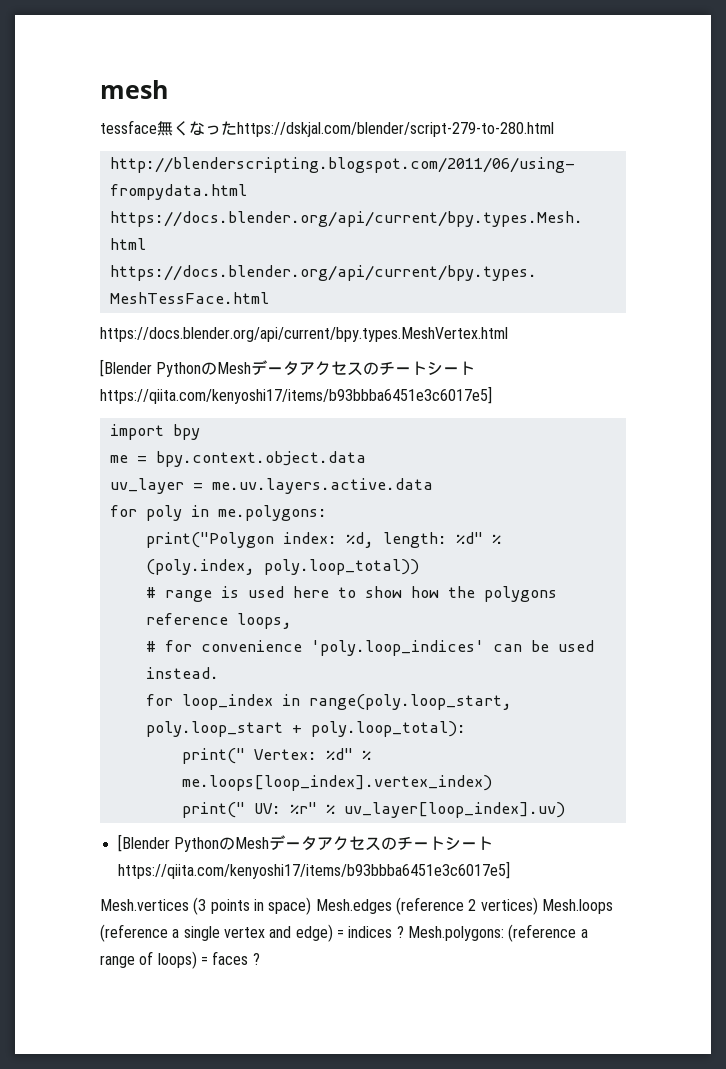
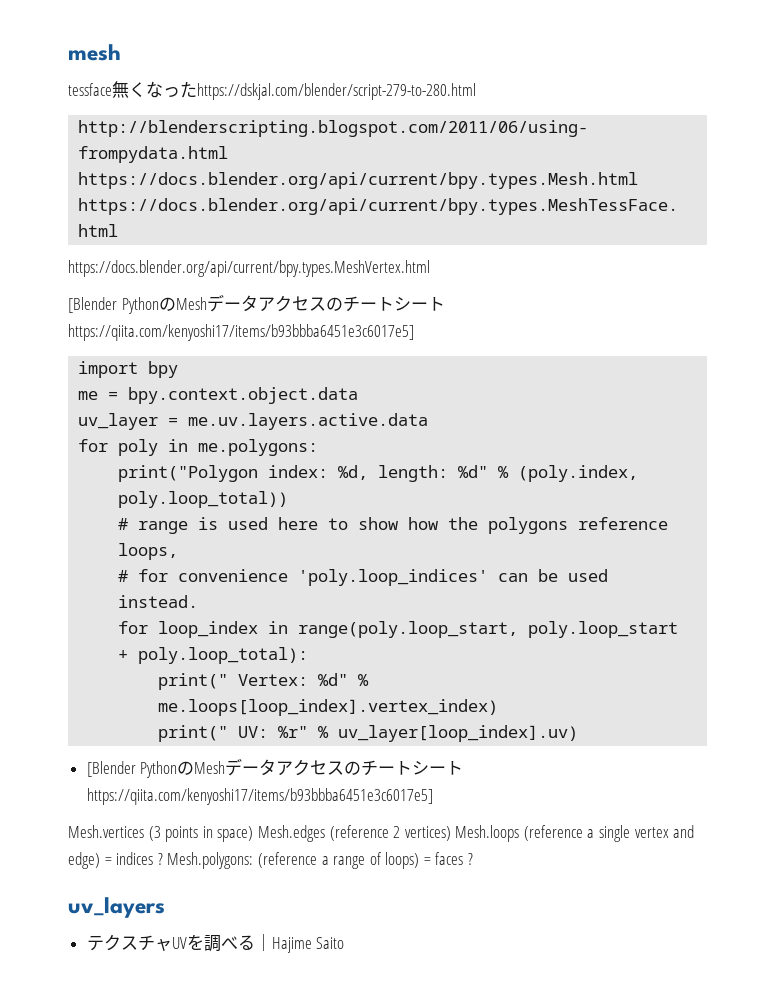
+ uv_layers
+ テクスチャUVを調べる｜Hajime Saito

